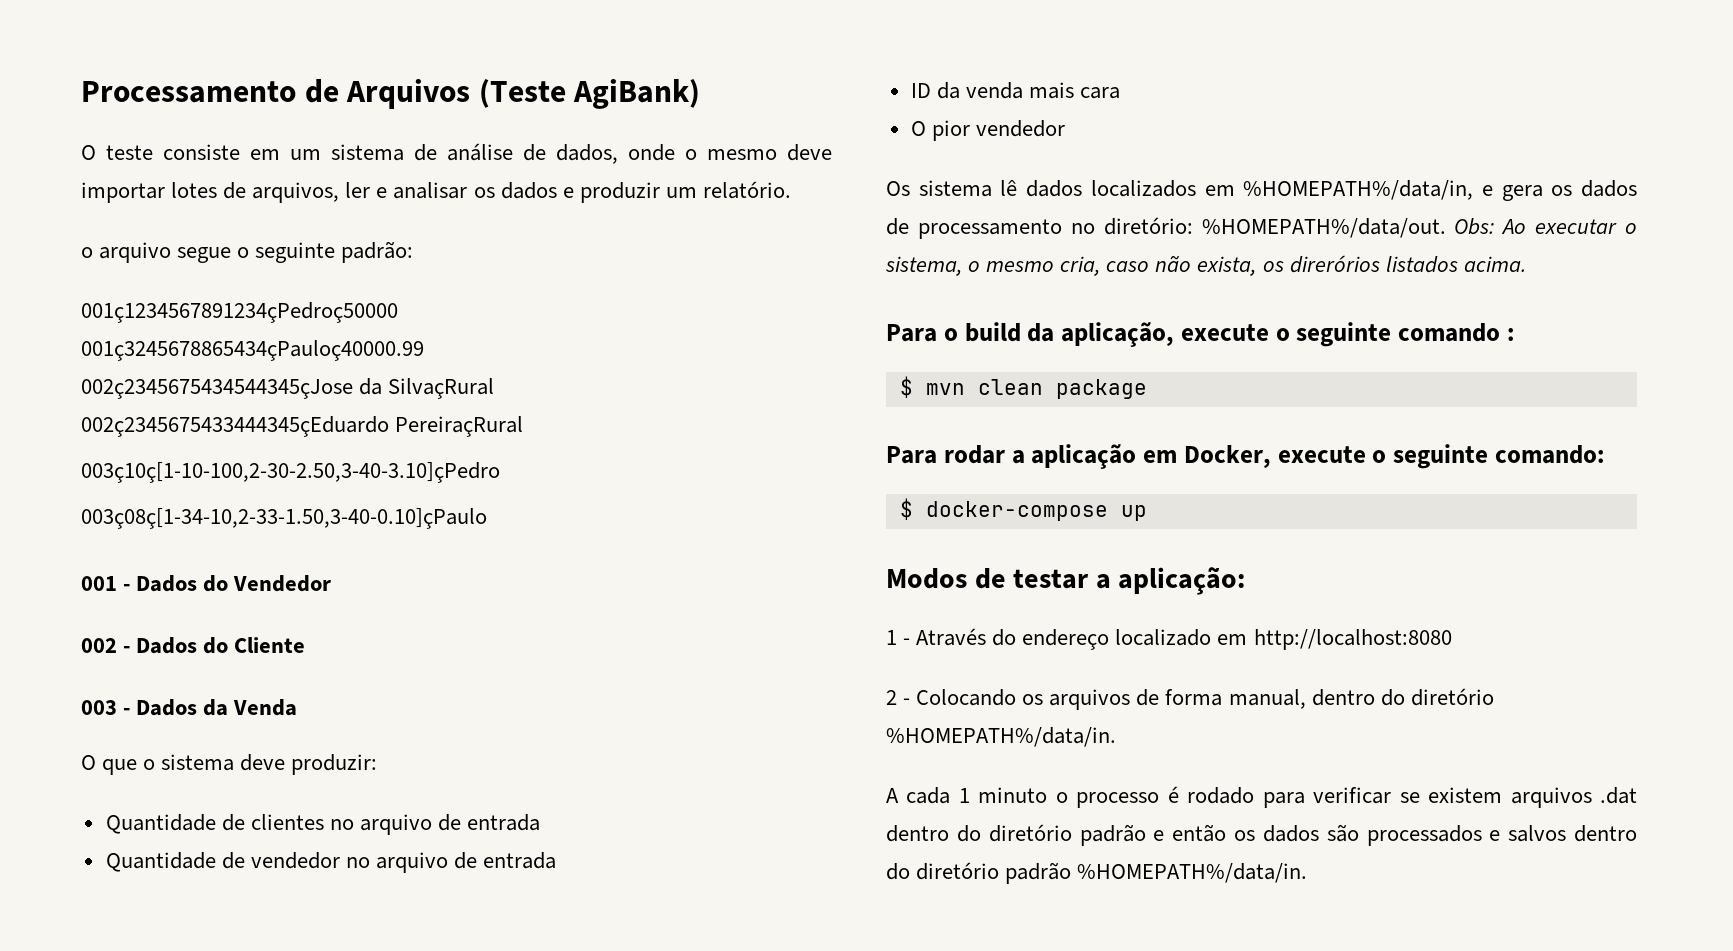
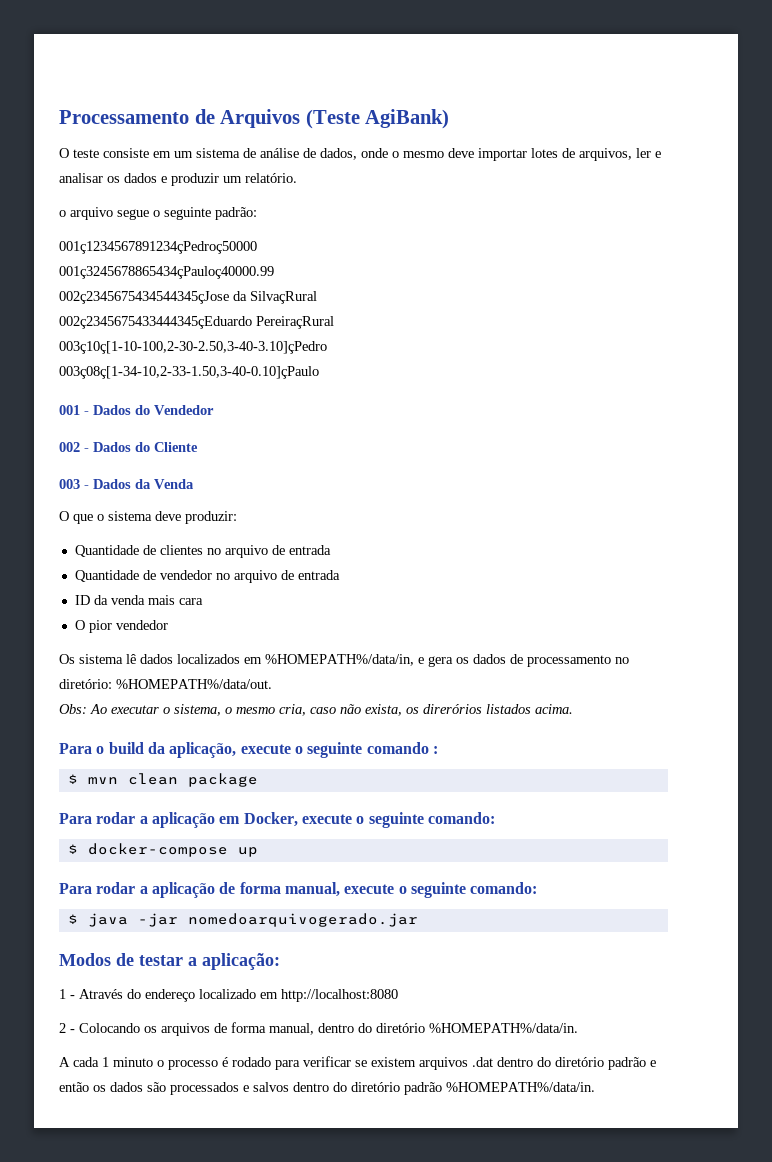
- Os sistema lê dados localizados em %HOMEPATH%/data/in, e gera os dados de processamento no diretório: %HOMEPATH%/data/out. Obs: Ao executar o sistema, o mesmo cria, caso não exista, os direrórios listados acima.
+ Os sistema lê dados localizados em %HOMEPATH%/data/in, e gera os dados de processamento no diretório: %HOMEPATH%/data/out.
+ Obs: Ao executar o sistema, o mesmo cria, caso não exista, os direrórios listados acima.
+ Para rodar a aplicação de forma manual, execute o seguinte comando:
+ $ java -jar nomedoarquivogerado.jar

